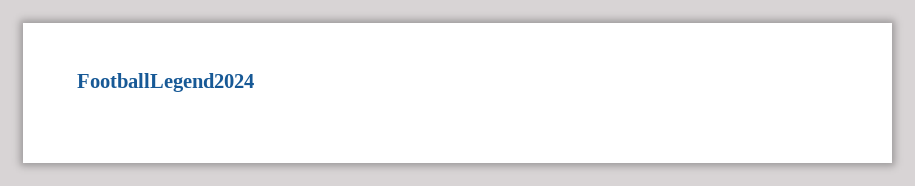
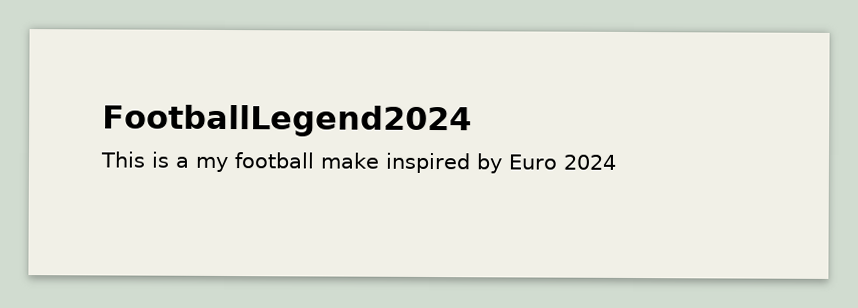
+ This is a my football make inspired by Euro 2024

